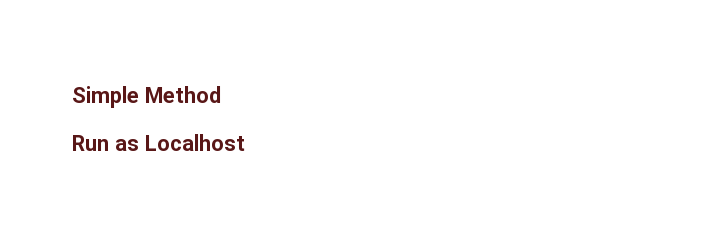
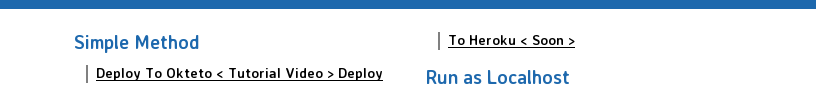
+ Deploy To Okteto < Tutorial Video > Deploy To Heroku < Soon >

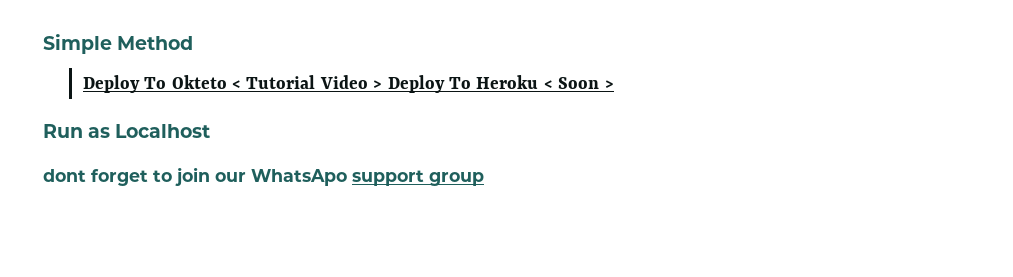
+ dont forget to join our WhatsApo support group

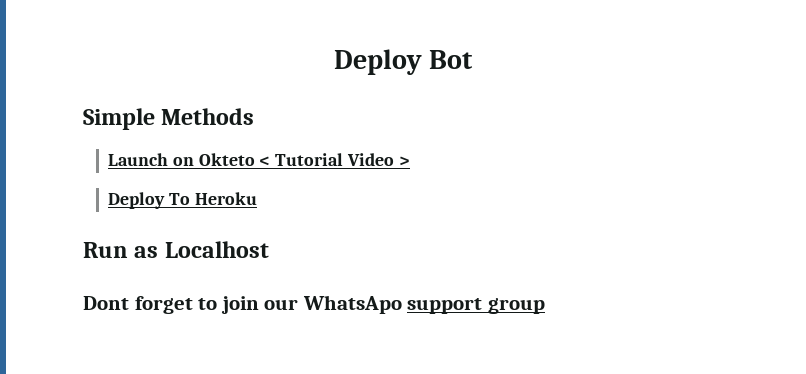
- Simple Method
- Deploy To Okteto < Tutorial Video > Deploy To Heroku < Soon >
+ Deploy Bot
+ Simple Methods
+ Launch on Okteto < Tutorial Video >
+ Deploy To Heroku
- dont forget to join our WhatsApo support group
+ Dont forget to join our WhatsApo support group

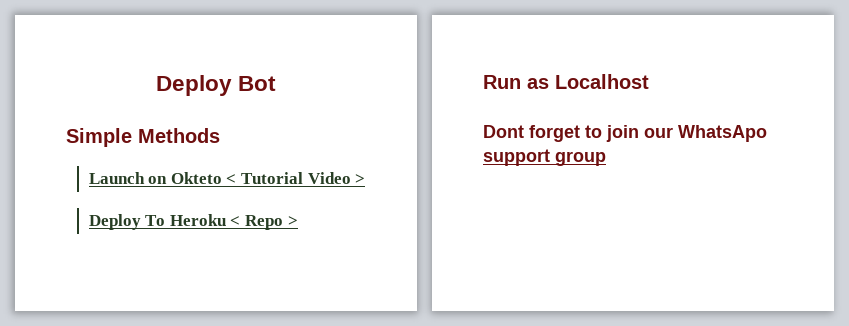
- Deploy To Heroku
+ Deploy To Heroku < Repo >

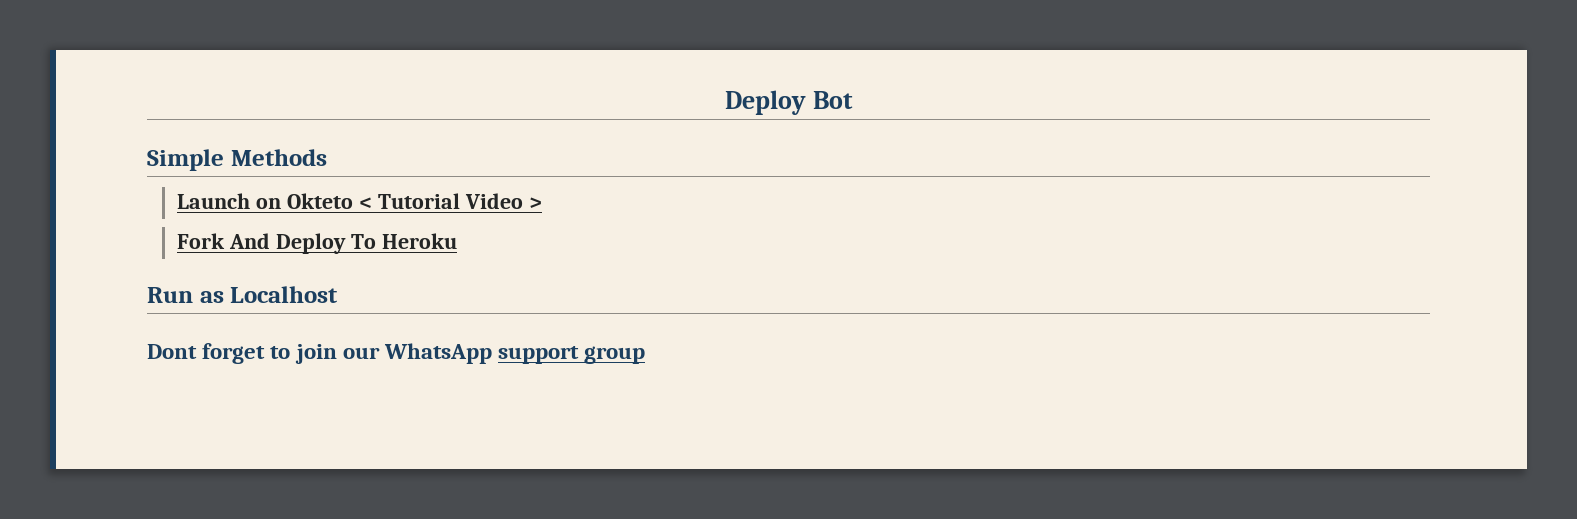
- Deploy To Heroku < Repo >
+ Fork And Deploy To Heroku
- Dont forget to join our WhatsApo support group
+ Dont forget to join our WhatsApp support group

